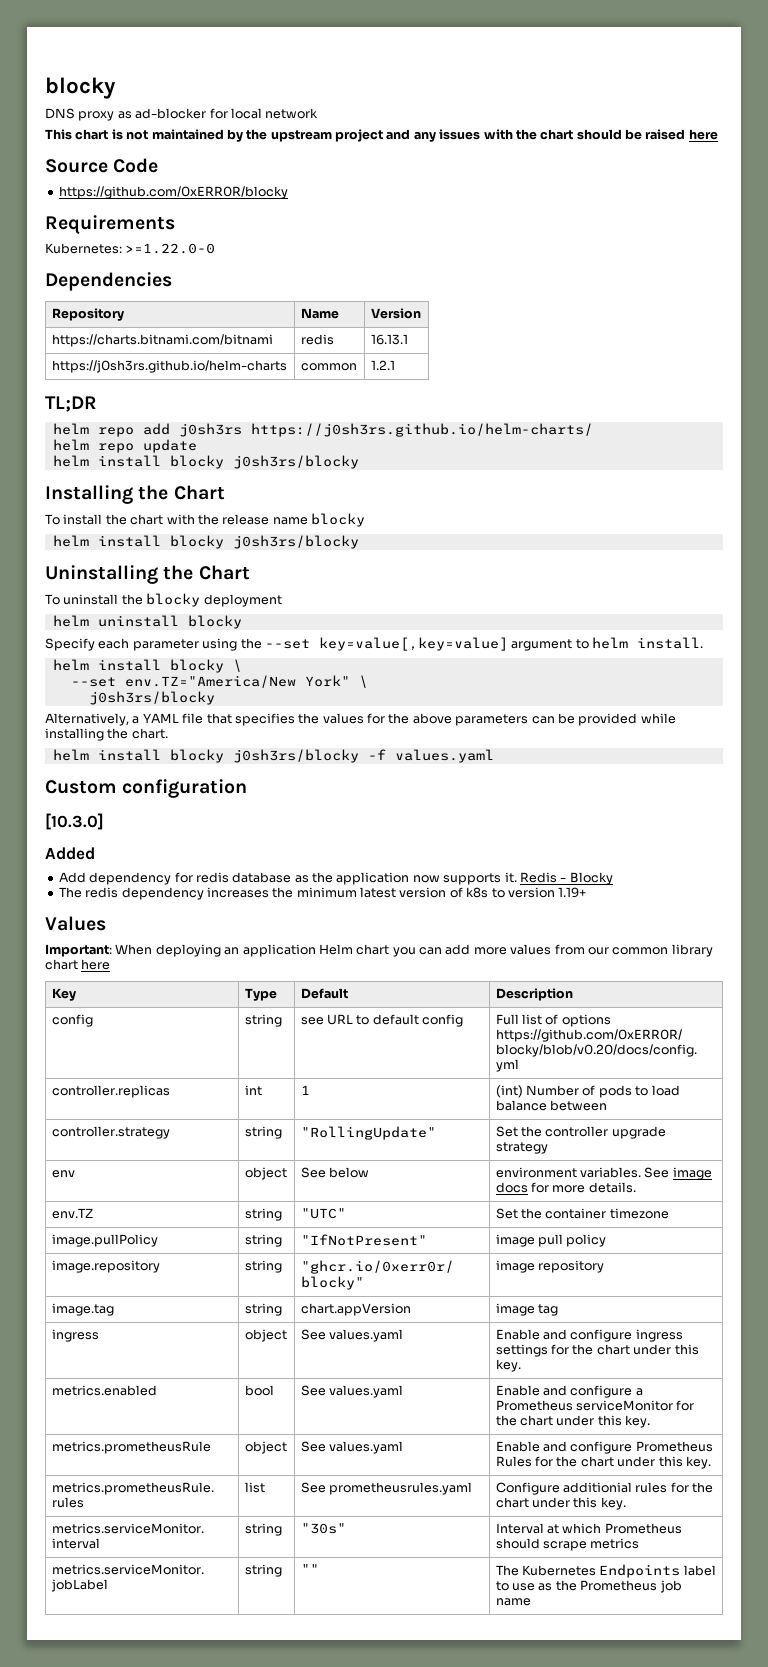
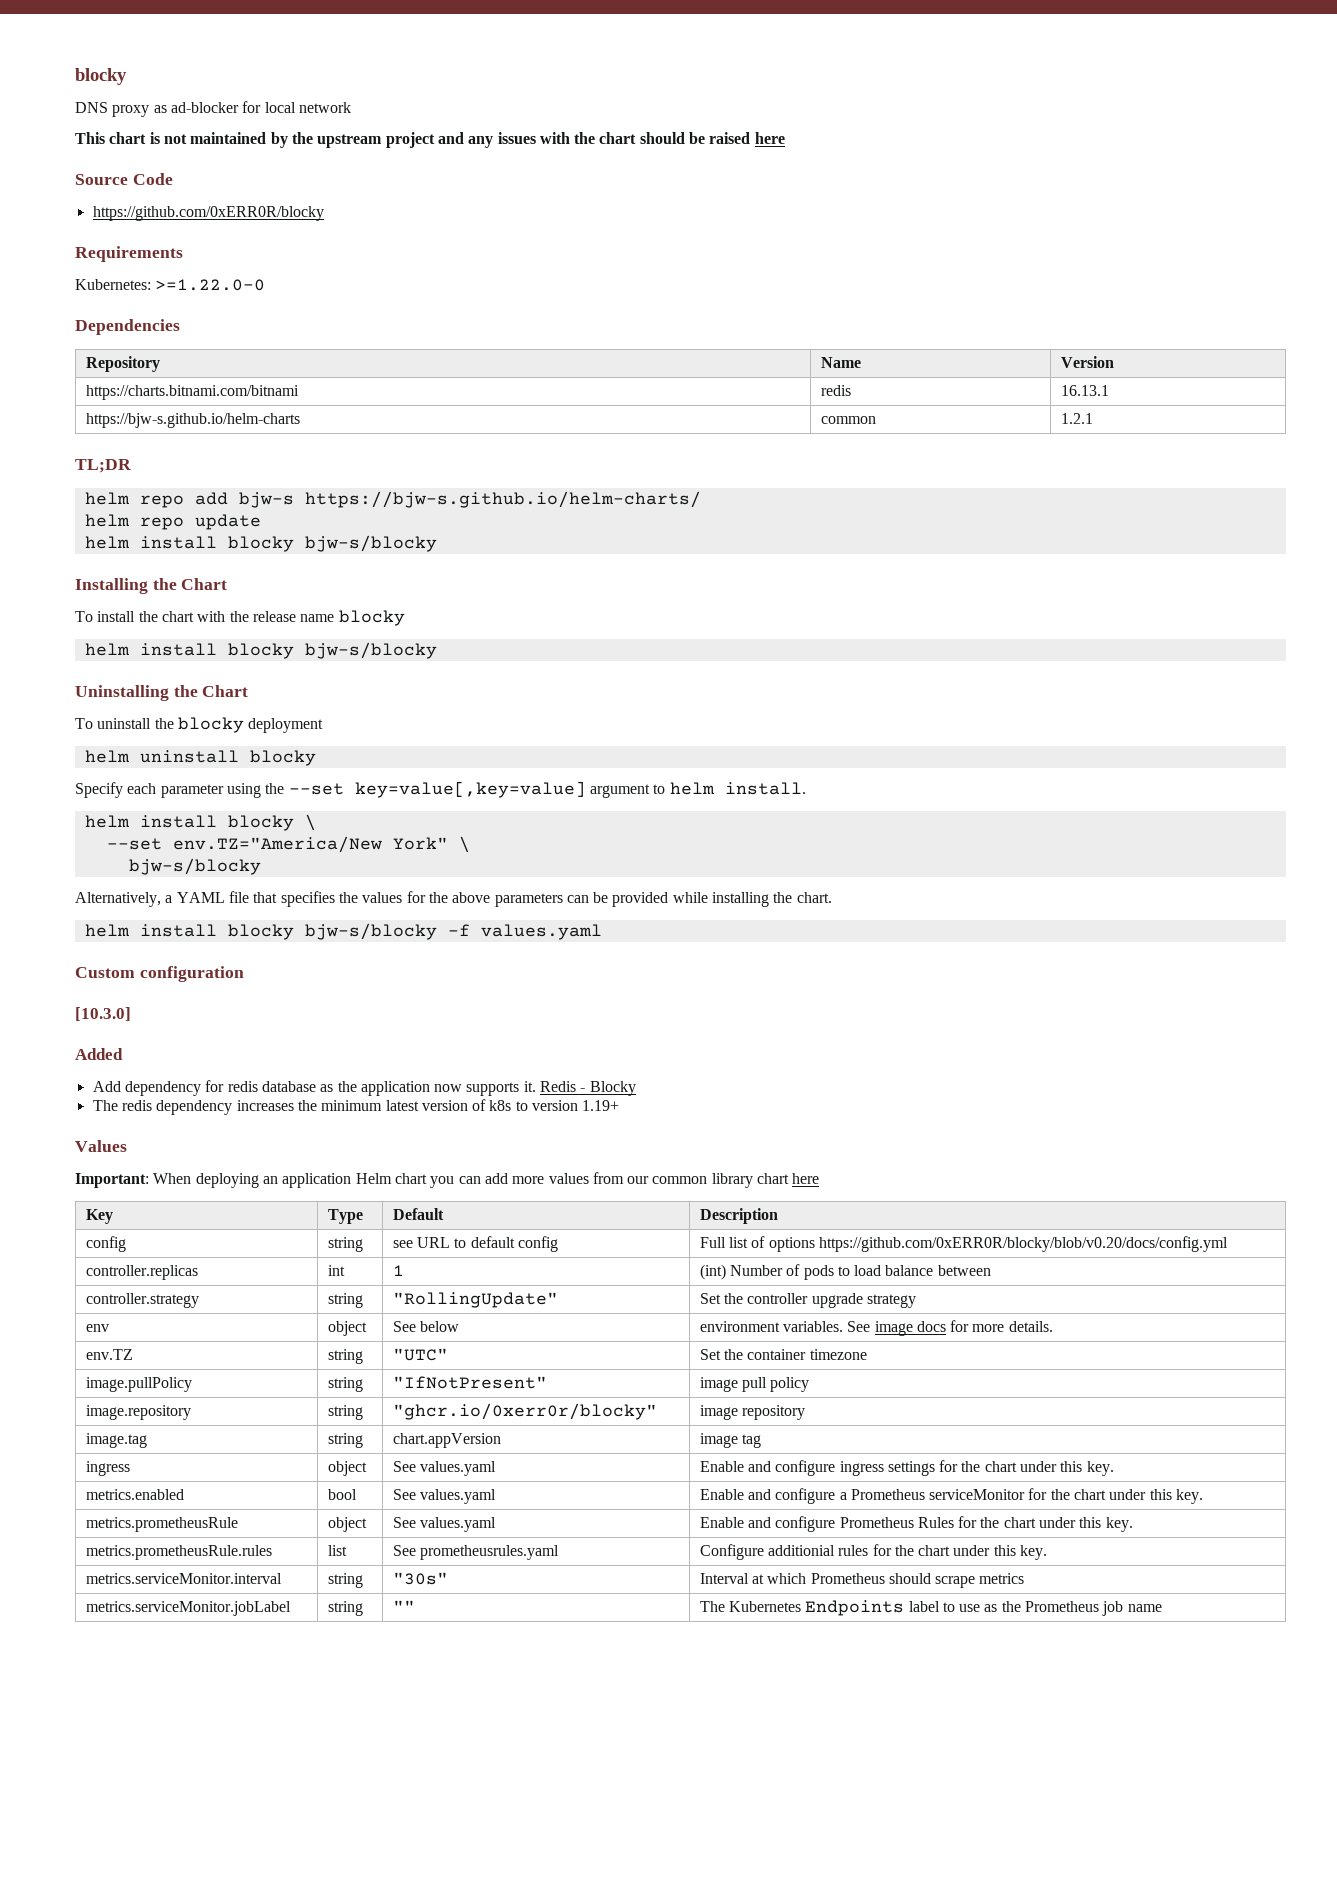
- https://j0sh3rs.github.io/helm-charts | common | 1.2.1
+ https://bjw-s.github.io/helm-charts | common | 1.2.1
- helm repo add j0sh3rs https://j0sh3rs.github.io/helm-charts/
+ helm repo add bjw-s https://bjw-s.github.io/helm-charts/
  helm repo update
- helm install blocky j0sh3rs/blocky
+ helm install blocky bjw-s/blocky
  To install the chart with the release name blocky
- helm install blocky j0sh3rs/blocky
+ helm install blocky bjw-s/blocky
  --set env.TZ="America/New York" \
- j0sh3rs/blocky
+ bjw-s/blocky
- helm install blocky j0sh3rs/blocky -f values.yaml
+ helm install blocky bjw-s/blocky -f values.yaml

